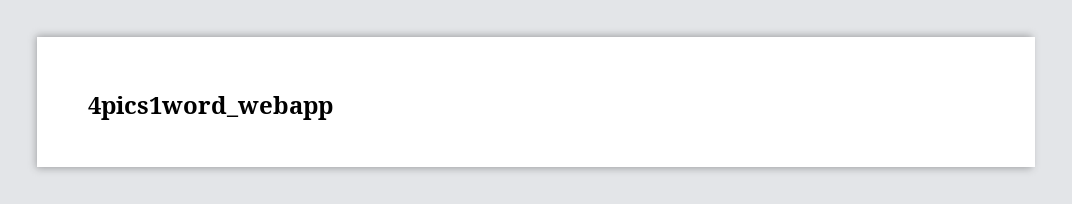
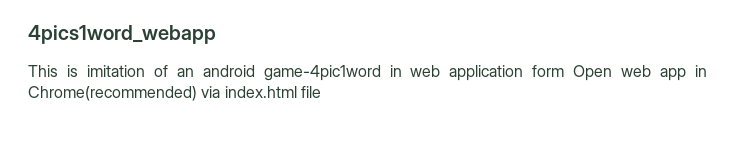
+ This is imitation of an android game-4pic1word in web application form Open web app in Chrome(recommended) via index.html file

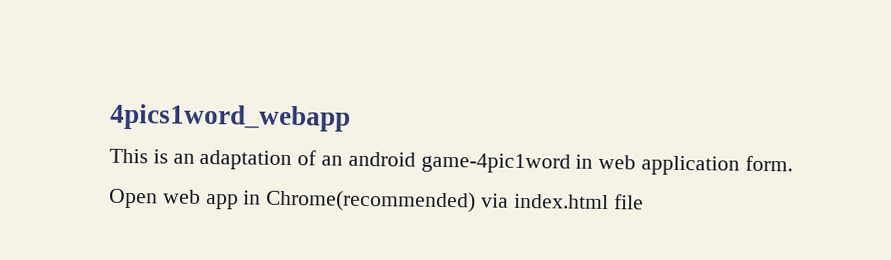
- This is imitation of an android game-4pic1word in web application form Open web app in Chrome(recommended) via index.html file
+ This is an adaptation of an android game-4pic1word in web application form.
+ Open web app in Chrome(recommended) via index.html file

